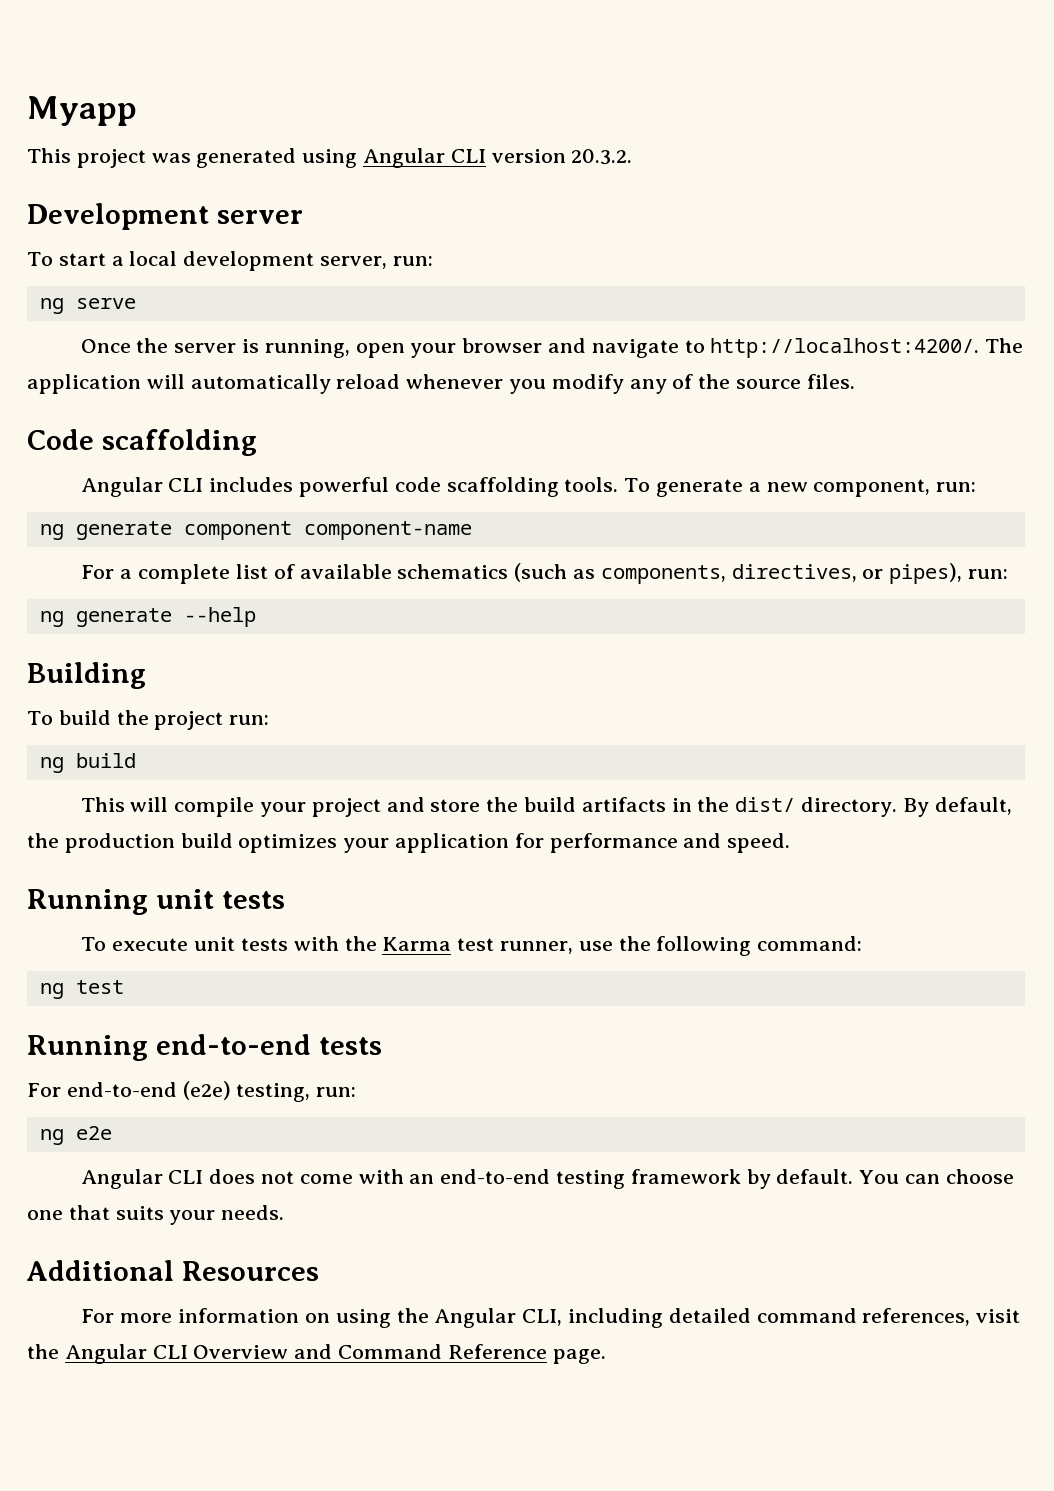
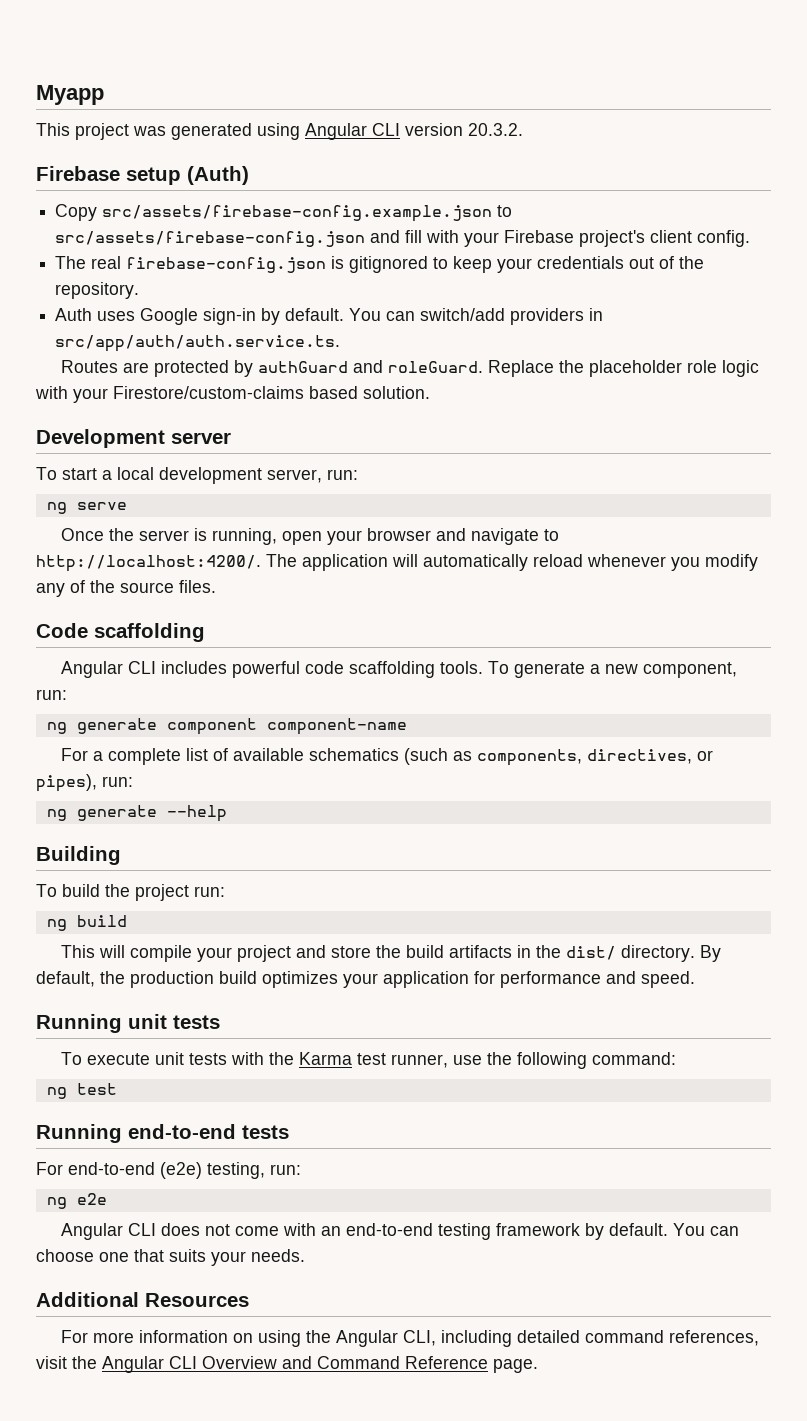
+ Firebase setup (Auth)
+ Copy src/assets/firebase-config.example.json to src/assets/firebase-config.json and fill with your Firebase project's client config.
+ The real firebase-config.json is gitignored to keep your credentials out of the repository.
+ Auth uses Google sign-in by default. You can switch/add providers in src/app/auth/auth.service.ts.
+ Routes are protected by authGuard and roleGuard. Replace the placeholder role logic with your Firestore/custom-claims based solution.

